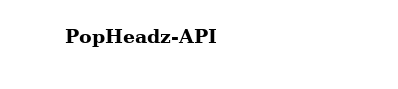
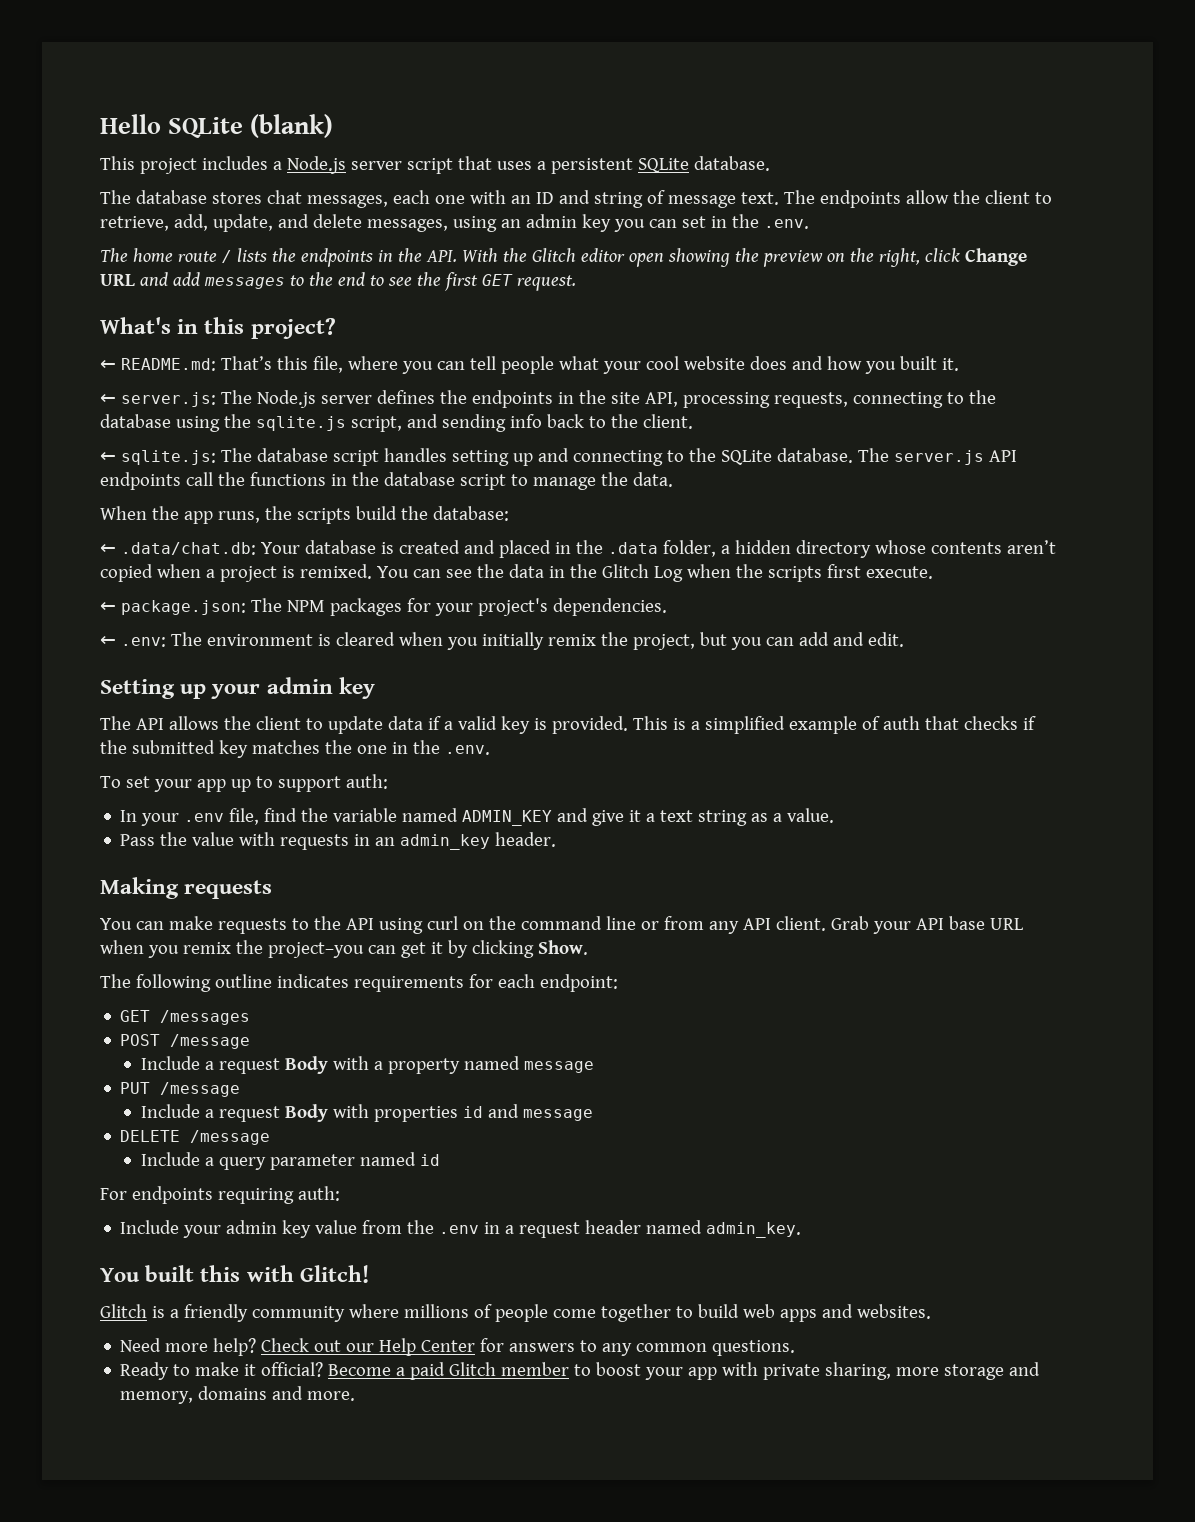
- PopHeadz-API
+ Hello SQLite (blank)
+ This project includes a Node.js server script that uses a persistent SQLite database.
+ The database stores chat messages, each one with an ID and string of message text. The endpoints allow the client to retrieve, add, update, and delete messages, using an admin key you can set in the .env.
+ The home route / lists the endpoints in the API. With the Glitch editor open showing the preview on the right, click Change URL and add messages to the end to see the first GET request.
+ What's in this project?
+ ← README.md: That’s this file, where you can tell people what your cool website does and how you built it.
+ ← server.js: The Node.js server defines the endpoints in the site API, processing requests, connecting to the database using the sqlite.js script, and sending info back to the client.
+ ← sqlite.js: The database script handles setting up and connecting to the SQLite database. The server.js API endpoints call the functions in the database script to manage the data.
+ When the app runs, the scripts build the database:
+ ← .data/chat.db: Your database is created and placed in the .data folder, a hidden directory whose contents aren’t copied when a project is remixed. You can see the data in the Glitch Log when the scripts first execute.
+ ← package.json: The NPM packages for your project's dependencies.
+ ← .env: The environment is cleared when you initially remix the project, but you can add and edit.
+ Setting up your admin key
+ The API allows the client to update data if a valid key is provided. This is a simplified example of auth that checks if the submitted key matches the one in the .env.
+ To set your app up to support auth:
+ In your .env file, find the variable named ADMIN_KEY and give it a text string as a value.
+ Pass the value with requests in an admin_key header.
+ Making requests
+ You can make requests to the API using curl on the command line or from any API client. Grab your API base URL when you remix the project–you can get it by clicking Show.
+ The following outline indicates requirements for each endpoint:
+ GET /messages
+ POST /message
+ Include a request Body with a property named message
+ PUT /message
+ Include a request Body with properties id and message
+ DELETE /message
+ Include a query parameter named id
+ For endpoints requiring auth:
+ Include your admin key value from the .env in a request header named admin_key.
+ You built this with Glitch!
+ Glitch is a friendly community where millions of people come together to build web apps and websites.
+ Need more help? Check out our Help Center for answers to any common questions.
+ Ready to make it official? Become a paid Glitch member to boost your app with private sharing, more storage and memory, domains and more.

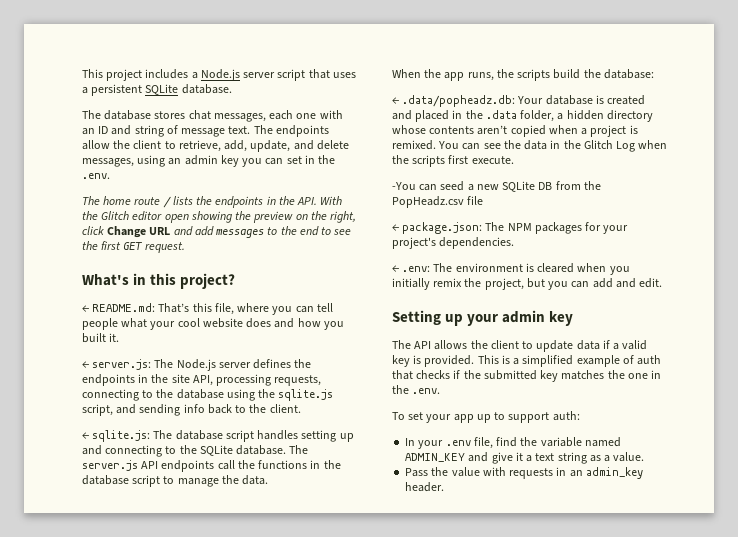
- Hello SQLite (blank)
- ← .data/chat.db: Your database is created and placed in the .data folder, a hidden directory whose contents aren’t copied when a project is remixed.
+ ← .data/popheadz.db: Your database is created and placed in the .data folder, a hidden directory whose contents aren’t copied when a project is remixed.
+ -You can seed a new SQLite DB from the PopHeadz.csv file
- Making requests
- You can make requests to the API using curl on the command line or from any API client. Grab your API base URL when you remix the project–you can get it by clicking Show.
- The following outline indicates requirements for each endpoint:
- GET /messages
- POST /message
- Include a request Body with a property named message
- PUT /message
- Include a request Body with properties id and message
- DELETE /message
- Include a query parameter named id
- For endpoints requiring auth:
- Include your admin key value from the .env in a request header named admin_key.
- You built this with Glitch!
- Glitch is a friendly community where millions of people come together to build web apps and websites.
- Need more help? Check out our Help Center for answers to any common questions.
- Ready to make it official? Become a paid Glitch member to boost your app with private sharing, more storage and memory, domains and more.

